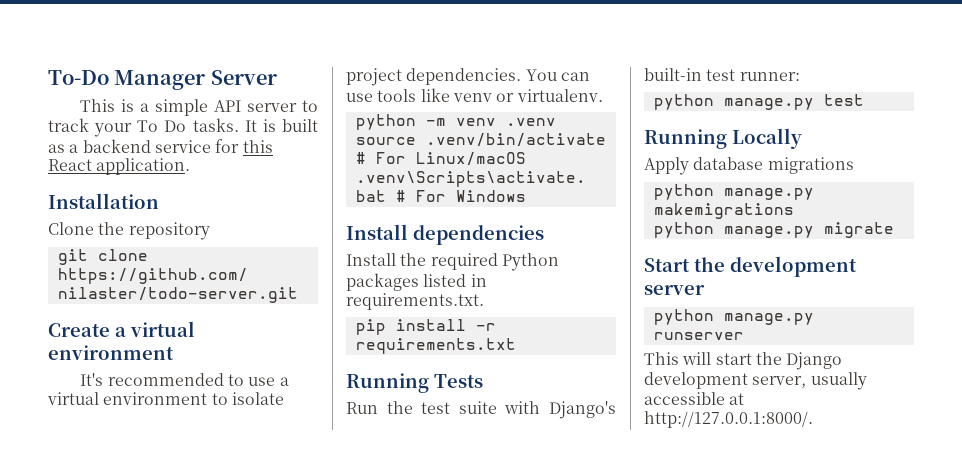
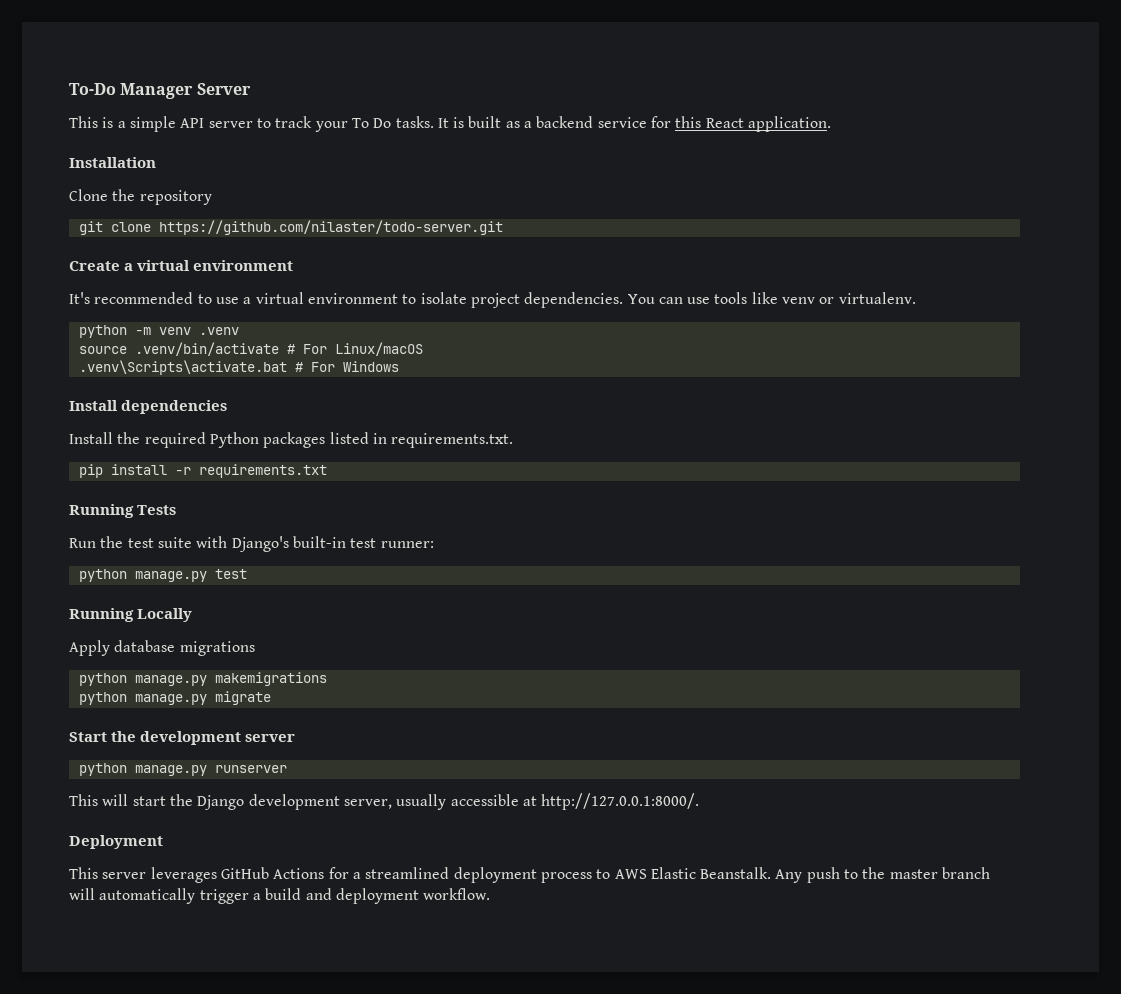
+ Deployment
+ This server leverages GitHub Actions for a streamlined deployment process to AWS Elastic Beanstalk. Any push to the master branch will automatically trigger a build and deployment workflow.

